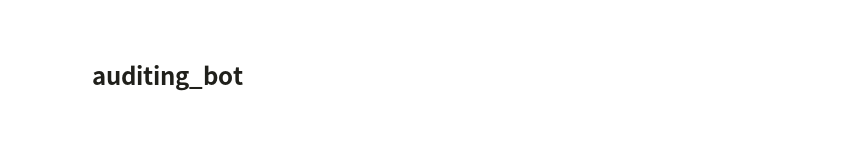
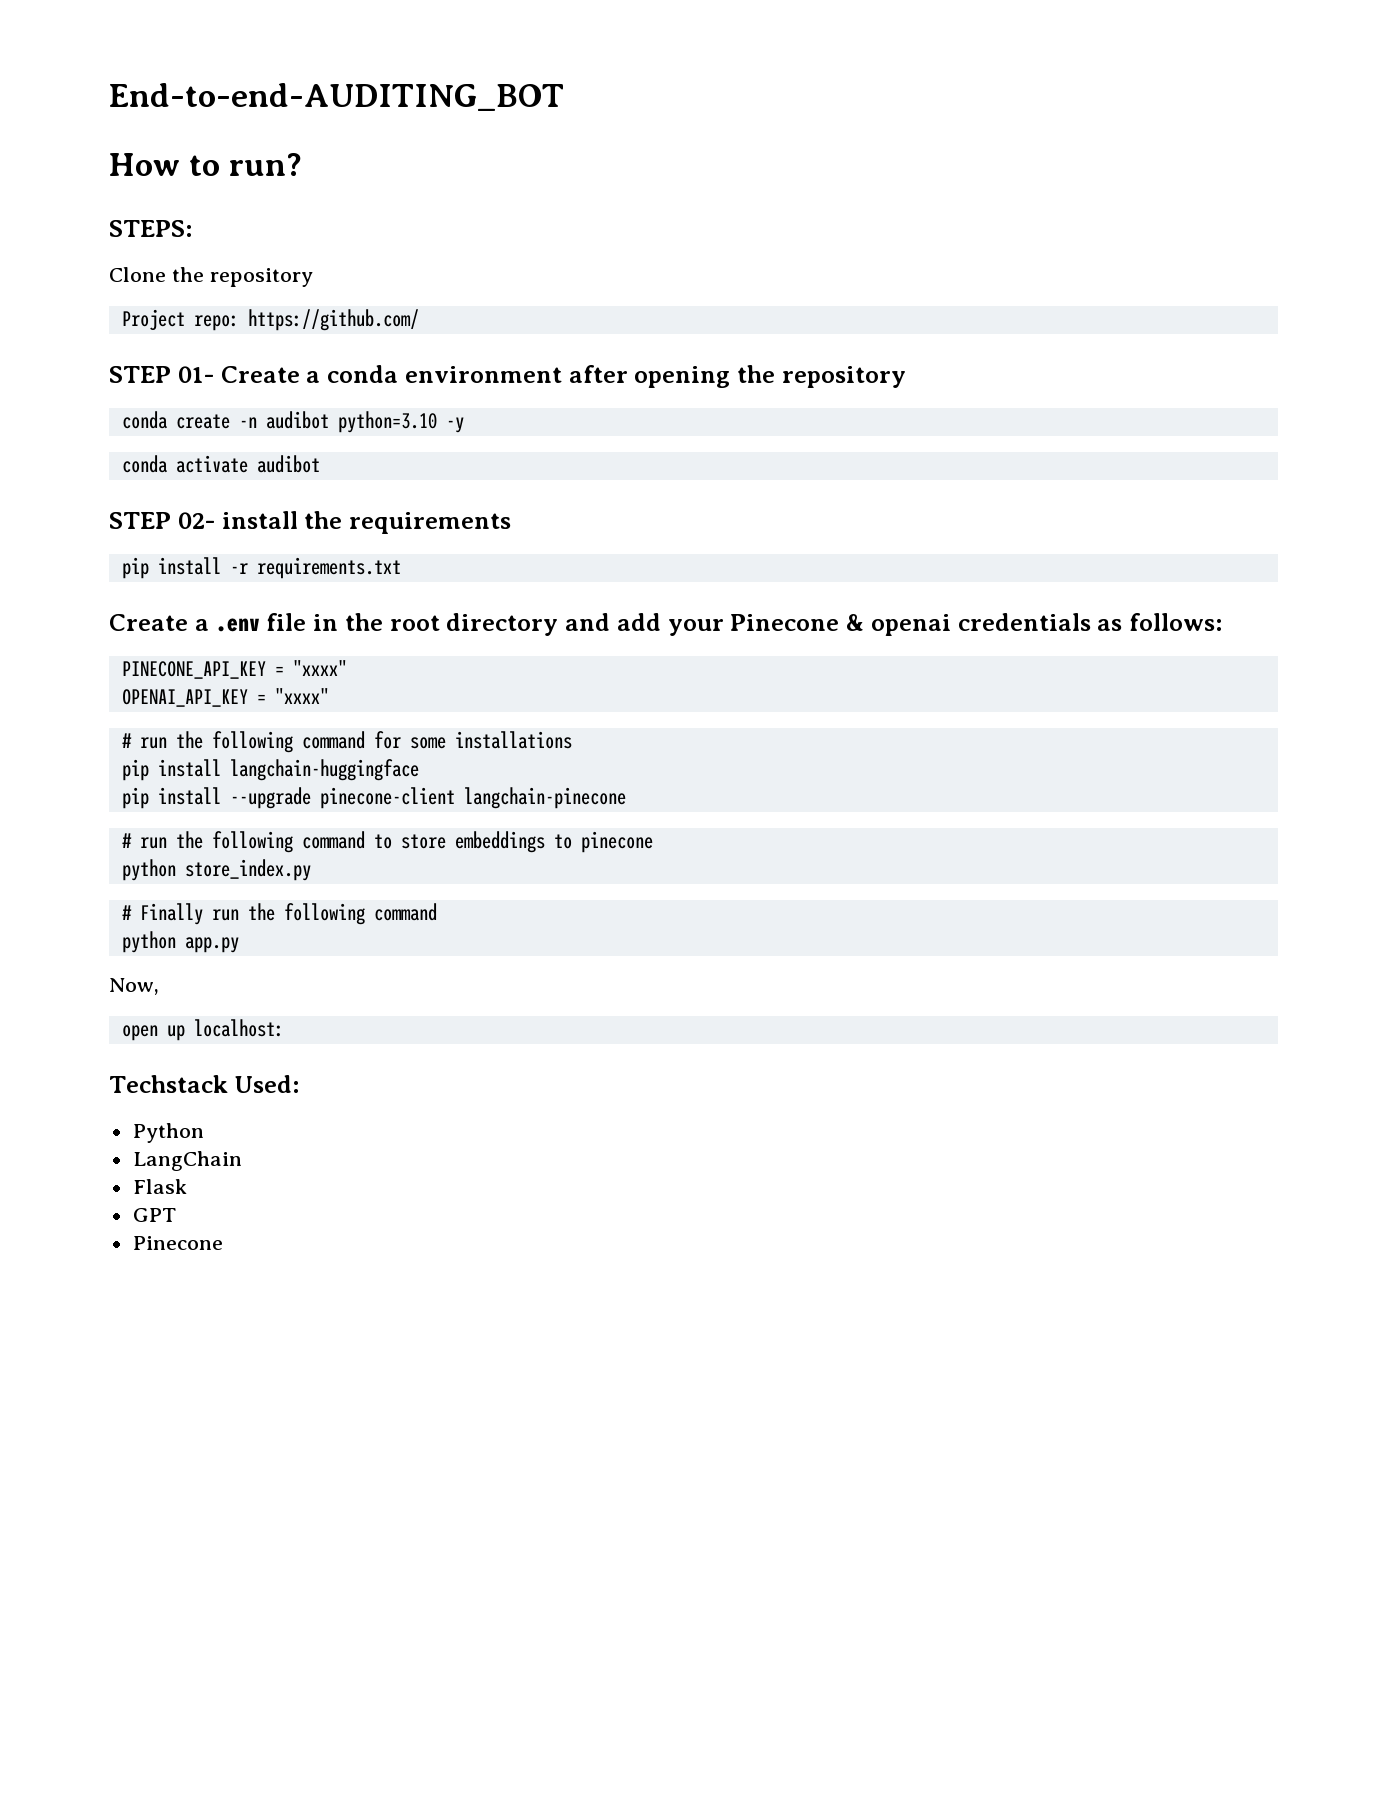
- auditing_bot
+ End-to-end-AUDITING_BOT
+ How to run?
+ STEPS:
+ Clone the repository
+ Project repo: https://github.com/
+ STEP 01- Create a conda environment after opening the repository
+ conda create -n audibot python=3.10 -y
+ conda activate audibot
+ STEP 02- install the requirements
+ pip install -r requirements.txt
+ Create a .env file in the root directory and add your Pinecone & openai credentials as follows:
+ PINECONE_API_KEY = "xxxx"
+ OPENAI_API_KEY = "xxxx"
+ # run the following command for some installations
+ pip install langchain-huggingface
+ pip install --upgrade pinecone-client langchain-pinecone
+ # run the following command to store embeddings to pinecone
+ python store_index.py
+ # Finally run the following command
+ python app.py
+ Now,
+ open up localhost:
+ Techstack Used:
+ Python
+ LangChain
+ Flask
+ GPT
+ Pinecone

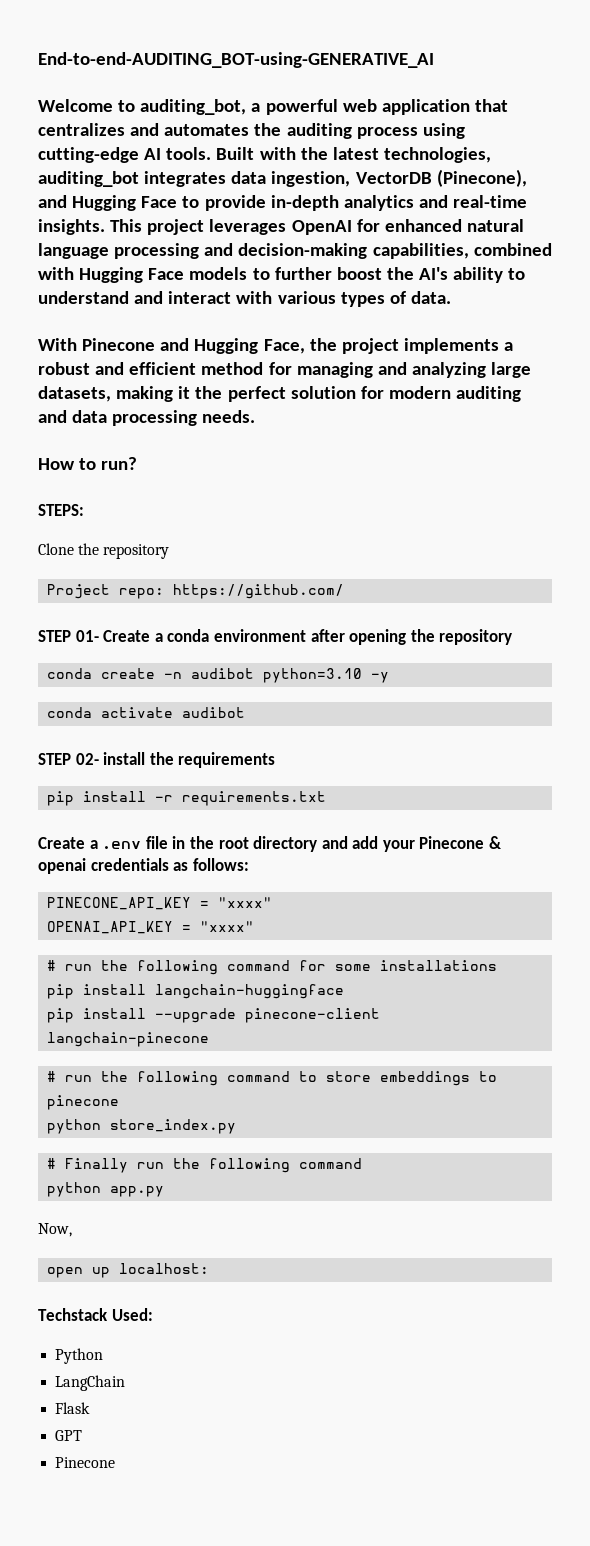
- End-to-end-AUDITING_BOT
+ End-to-end-AUDITING_BOT-using-GENERATIVE_AI
+ Welcome to auditing_bot, a powerful web application that centralizes and automates the auditing process using cutting-edge AI tools. Built with the latest technologies, auditing_bot integrates data ingestion, VectorDB (Pinecone), and Hugging Face to provide in-depth analytics and real-time insights. This project leverages OpenAI for enhanced natural language processing and decision-making capabilities, combined with Hugging Face models to further boost the AI's ability to understand and interact with various types of data.
+ With Pinecone and Hugging Face, the project implements a robust and efficient method for managing and analyzing large datasets, making it the perfect solution for modern auditing and data processing needs.

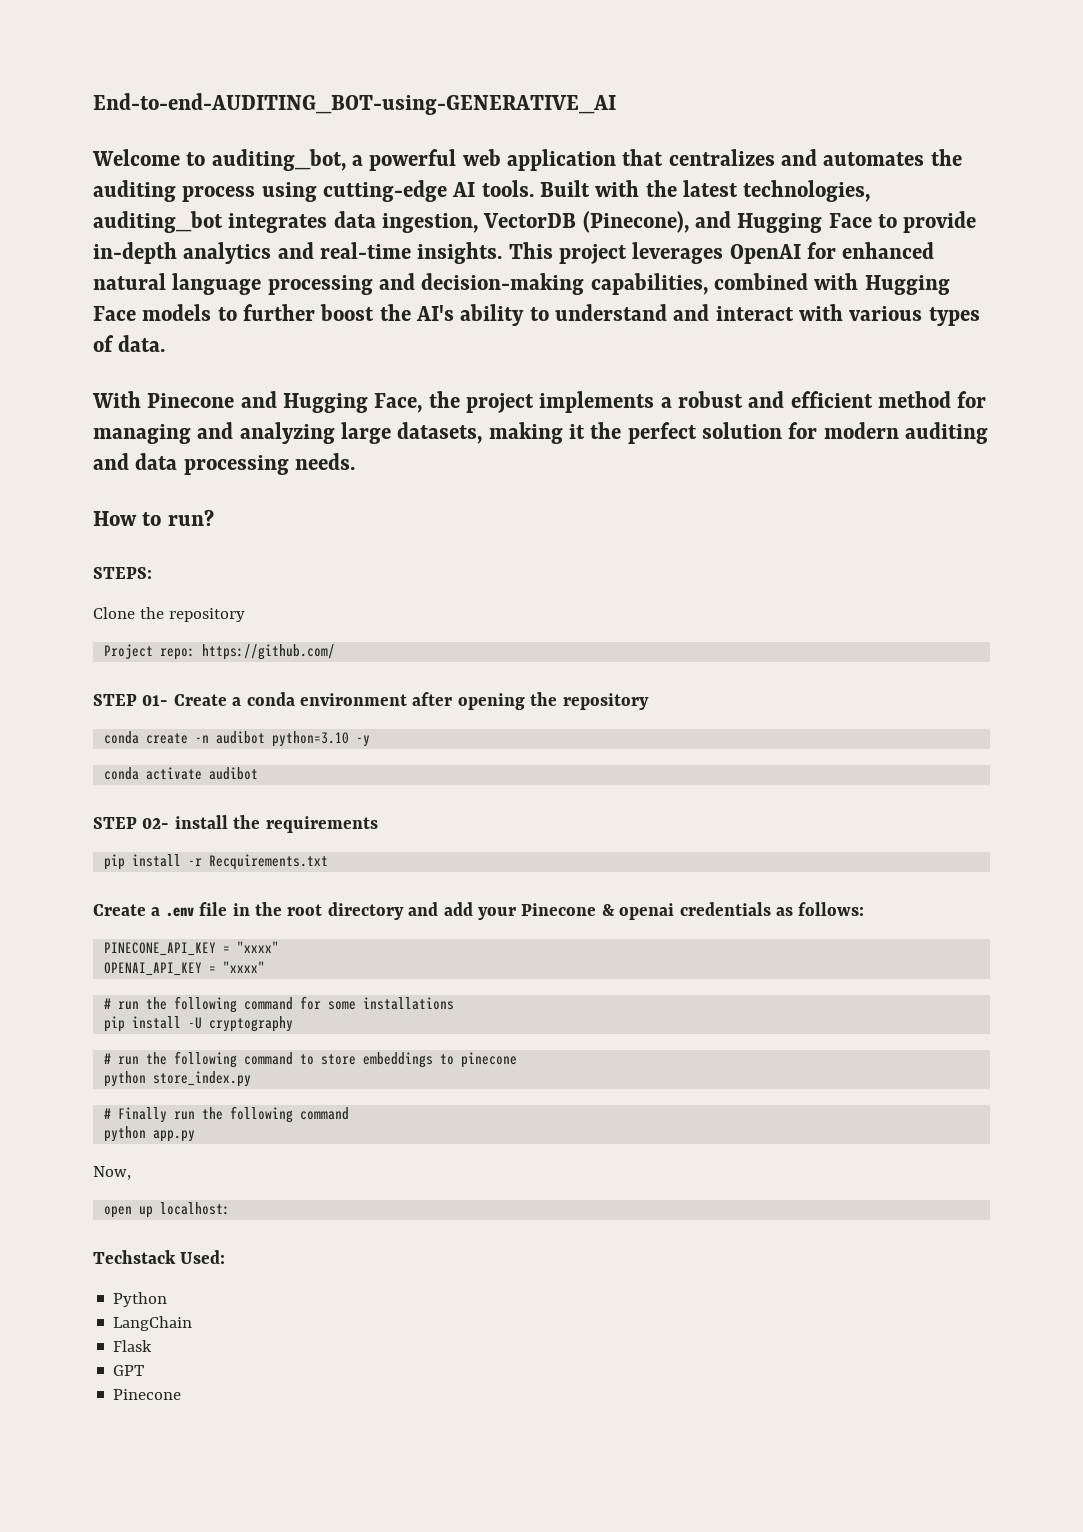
- pip install -r requirements.txt
+ pip install -r Recquirements.txt
- pip install langchain-huggingface
- pip install --upgrade pinecone-client langchain-pinecone
+ pip install -U cryptography

